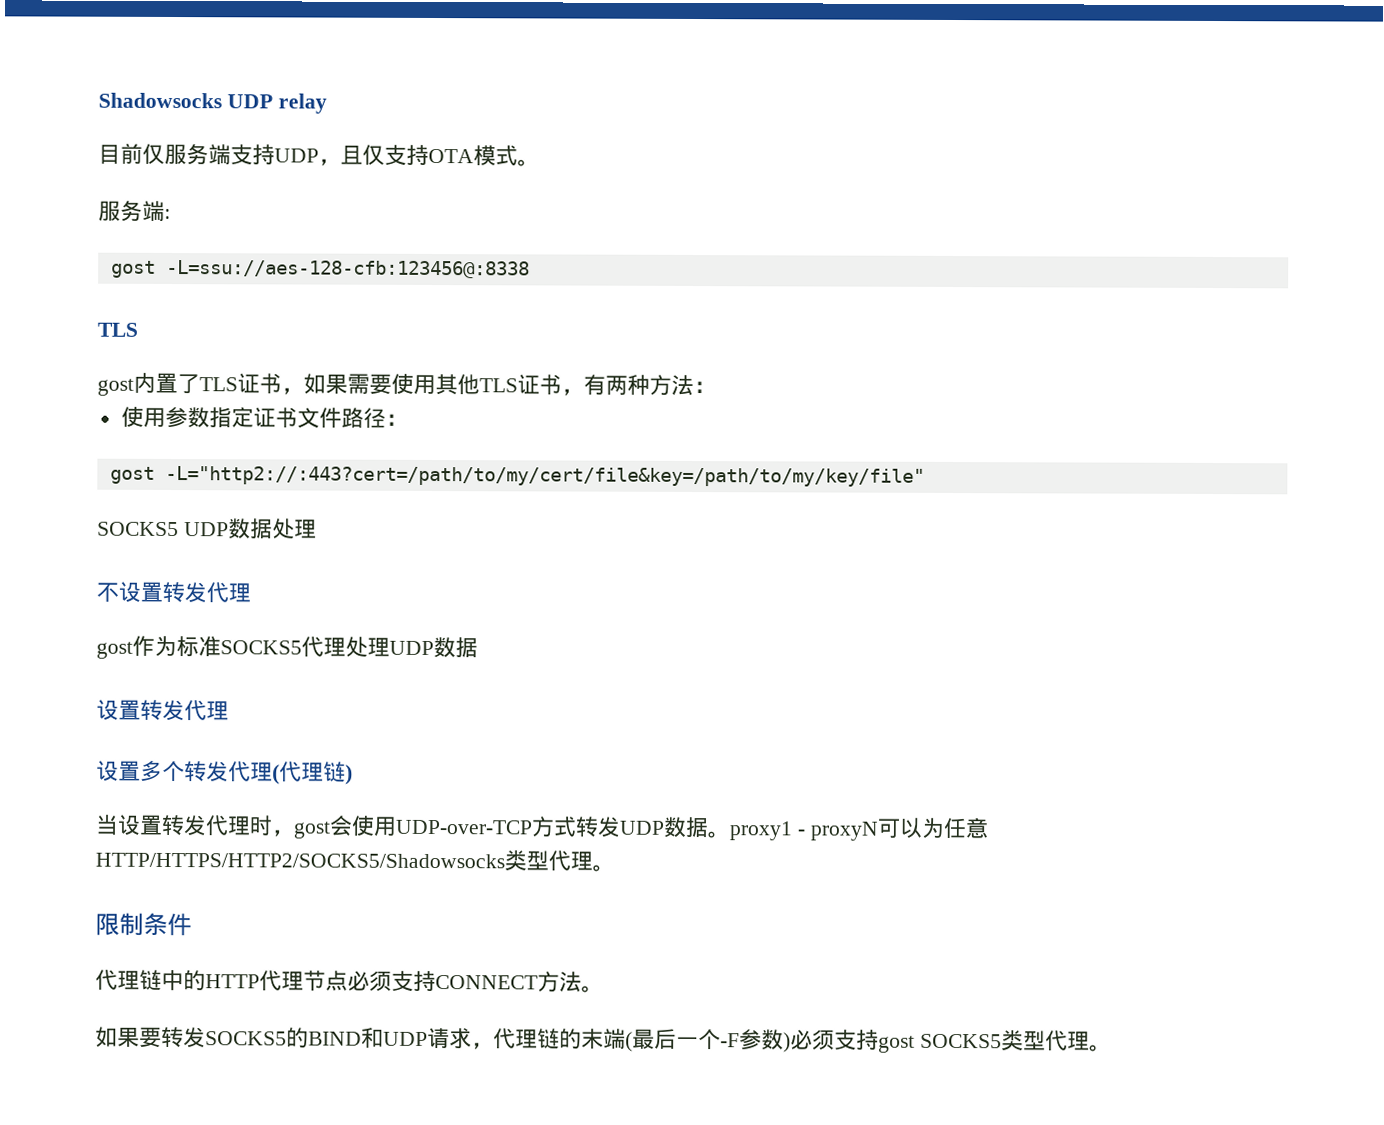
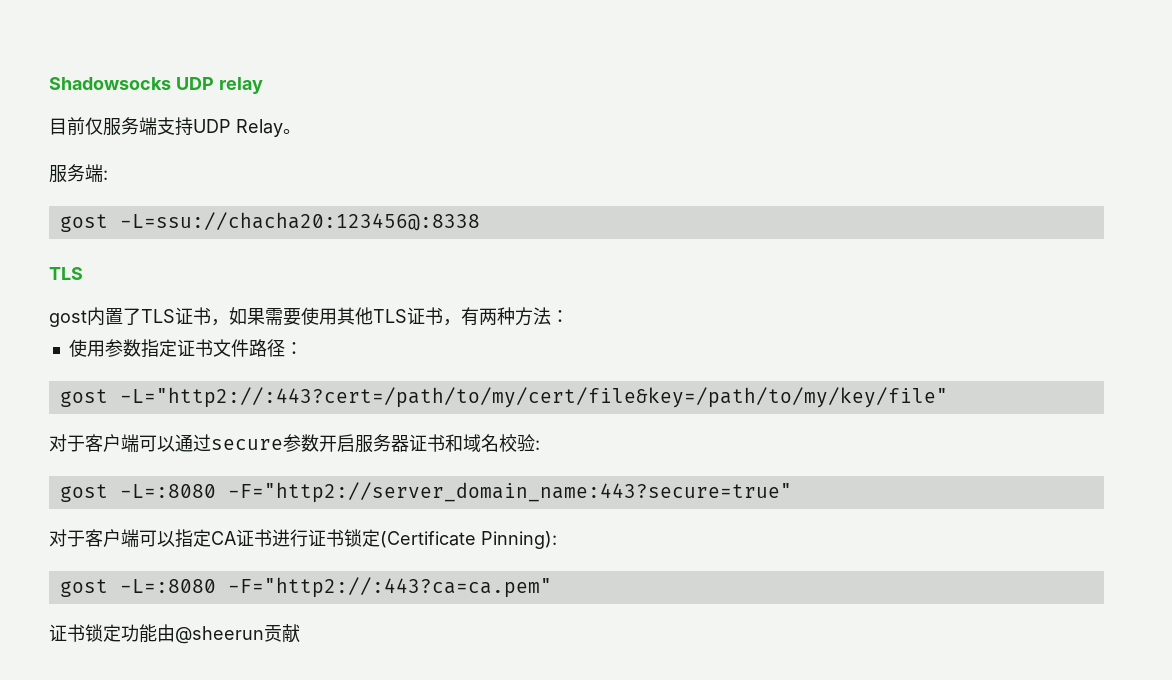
- 目前仅服务端支持UDP，且仅支持OTA模式。
+ 目前仅服务端支持UDP Relay。
- gost -L=ssu://aes-128-cfb:123456@:8338
+ gost -L=ssu://chacha20:123456@:8338
- SOCKS5 UDP数据处理
- 不设置转发代理
- gost作为标准SOCKS5代理处理UDP数据
- 设置转发代理
- 设置多个转发代理(代理链)
- 当设置转发代理时，gost会使用UDP-over-TCP方式转发UDP数据。proxy1 - proxyN可以为任意HTTP/HTTPS/HTTP2/SOCKS5/Shadowsocks类型代理。
- 限制条件
- 代理链中的HTTP代理节点必须支持CONNECT方法。
- 如果要转发SOCKS5的BIND和UDP请求，代理链的末端(最后一个-F参数)必须支持gost SOCKS5类型代理。
+ 对于客户端可以通过secure参数开启服务器证书和域名校验:
+ gost -L=:8080 -F="http2://server_domain_name:443?secure=true"
+ 对于客户端可以指定CA证书进行证书锁定(Certificate Pinning):
+ gost -L=:8080 -F="http2://:443?ca=ca.pem"
+ 证书锁定功能由@sheerun贡献

